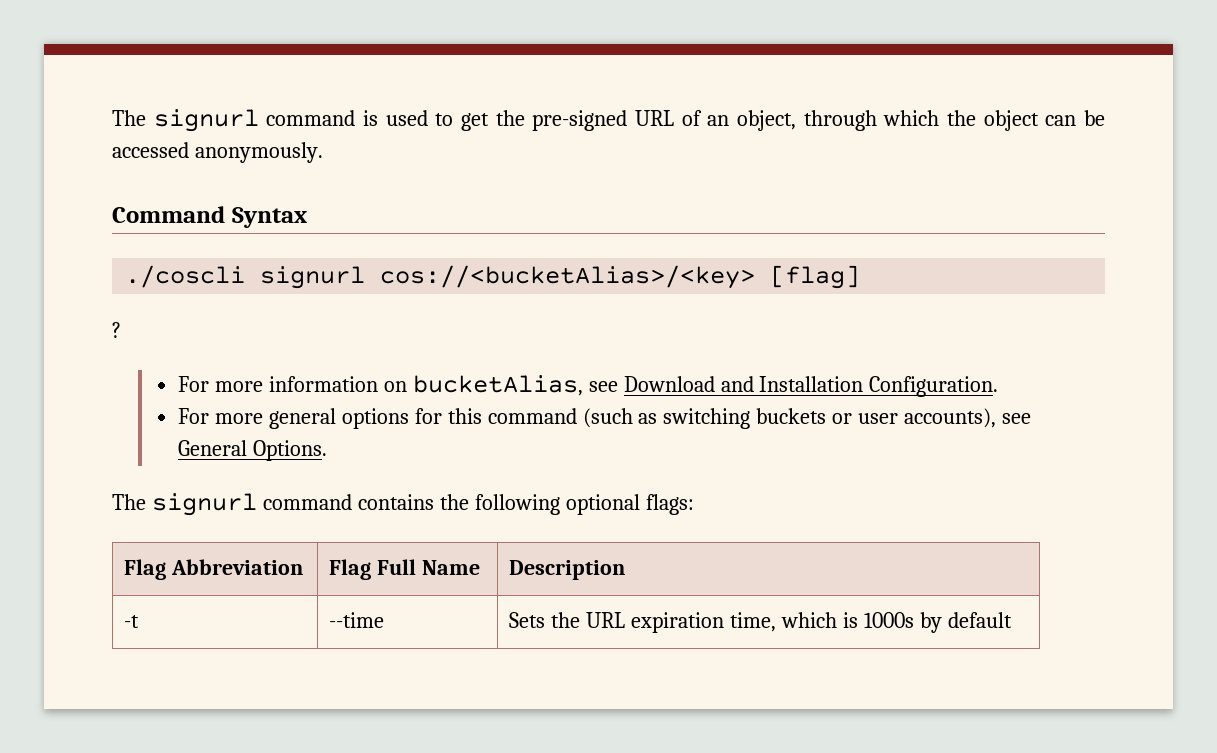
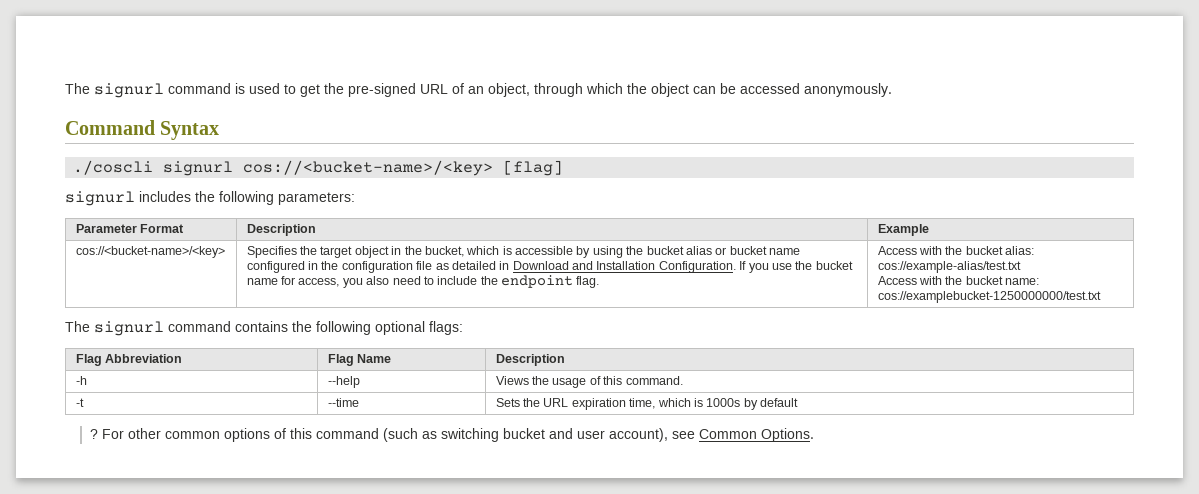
- ./coscli signurl cos://<bucketAlias>/<key> [flag]
+ ./coscli signurl cos://<bucket-name>/<key> [flag]
- ?
- For more information on bucketAlias, see Download and Installation Configuration.
- For more general options for this command (such as switching buckets or user accounts), see General Options.
+ signurl includes the following parameters:
+ Parameter Format | Description | Example
+ cos://<bucket-name>/<key> | Specifies the target object in the bucket, which is accessible by using the bucket alias or bucket name configured in the configuration file as detailed in Download and Installation Configuration. If you use the bucket name for access, you also need to include the endpoint flag. | Access with the bucket alias: cos://example-alias/test.txt
+ Access with the bucket name: cos://examplebucket-1250000000/test.txt
- Flag Abbreviation | Flag Full Name | Description
+ Flag Abbreviation | Flag Name | Description
+ -h | --help | Views the usage of this command.
+ ? For other common options of this command (such as switching bucket and user account), see Common Options.

